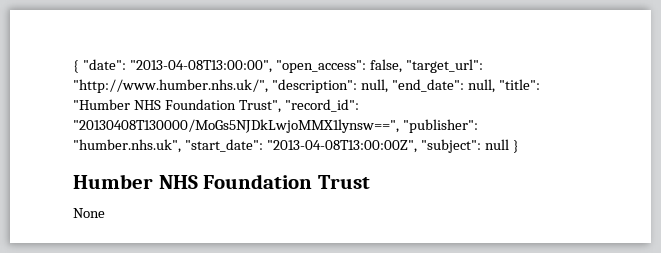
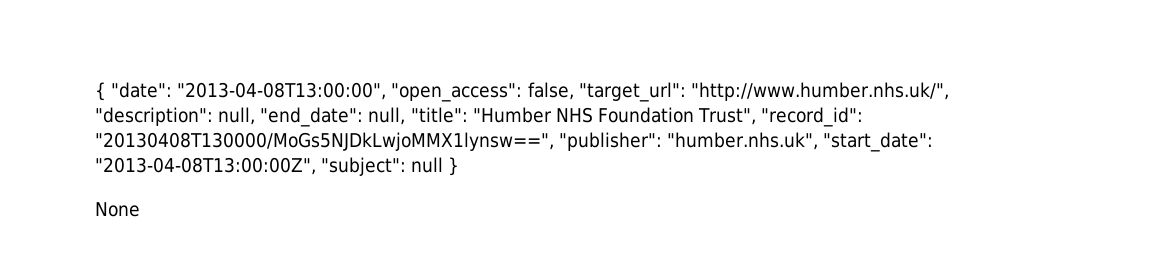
- Humber NHS Foundation Trust

